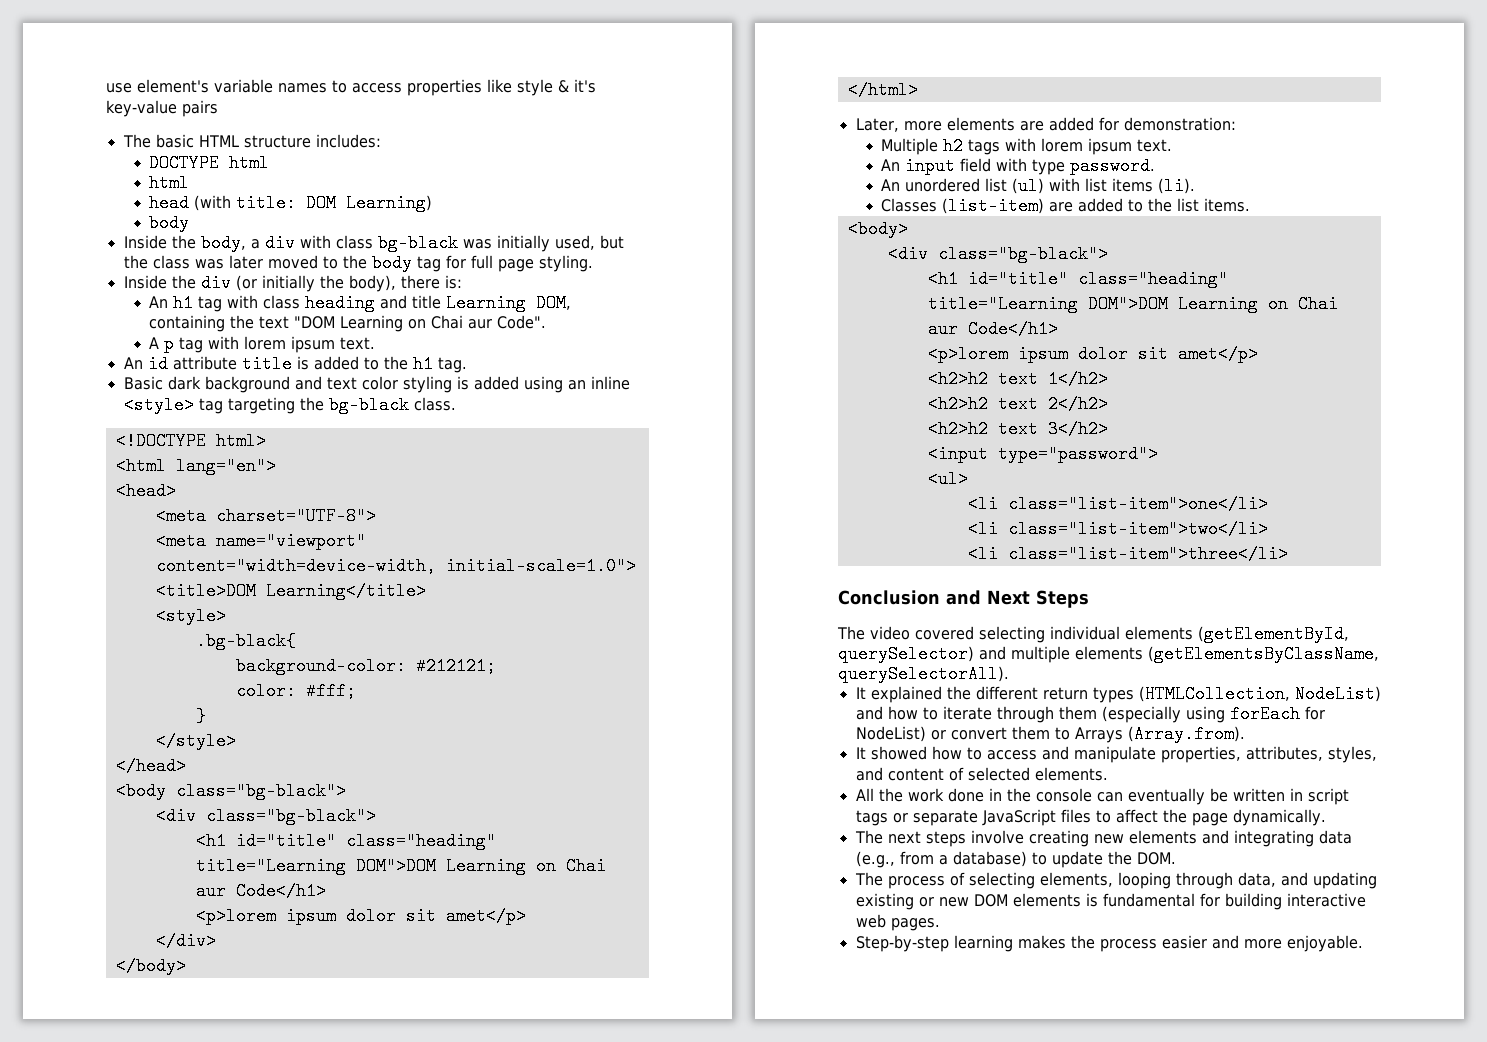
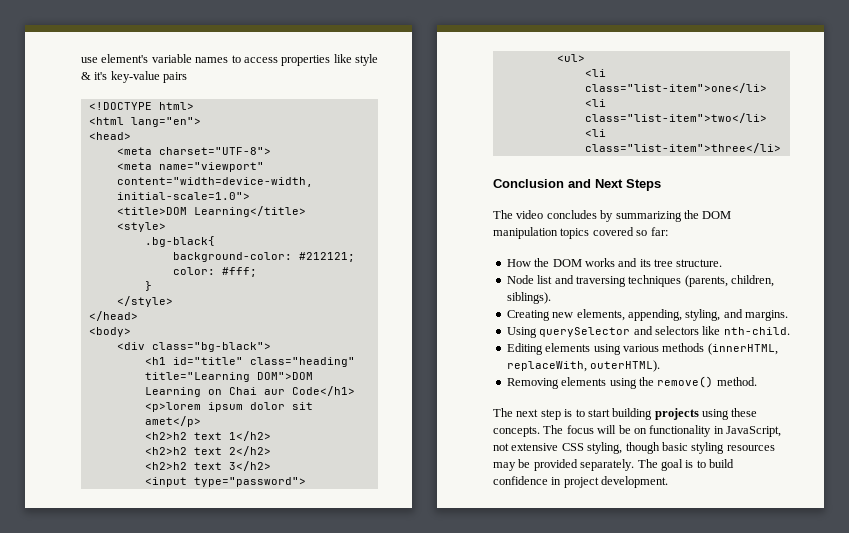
- The basic HTML structure includes:
- DOCTYPE html
- html
- head (with title: DOM Learning)
- body
- Inside the body, a div with class bg-black was initially used, but the class was later moved to the body tag for full page styling.
- Inside the div (or initially the body), there is:
- An h1 tag with class heading and title Learning DOM, containing the text "DOM Learning on Chai aur Code".
- A p tag with lorem ipsum text.
- An id attribute title is added to the h1 tag.
- Basic dark background and text color styling is added using an inline <style> tag targeting the bg-black class.
- <body class="bg-black">
- <div class="bg-black">
- <h1 id="title" class="heading" title="Learning DOM">DOM Learning on Chai aur Code</h1>
- <p>lorem ipsum dolor sit amet</p>
- </div>
- </body>
- </html>
- Later, more elements are added for demonstration:
- Multiple h2 tags with lorem ipsum text.
- An input field with type password.
- An unordered list (ul) with list items (li).
- Classes (list-item) are added to the list items.
- The video covered selecting individual elements (getElementById, querySelector) and multiple elements (getElementsByClassName, querySelectorAll).
- It explained the different return types (HTMLCollection, NodeList) and how to iterate through them (especially using forEach for NodeList) or convert them to Arrays (Array.from).
- It showed how to access and manipulate properties, attributes, styles, and content of selected elements.
- All the work done in the console can eventually be written in script tags or separate JavaScript files to affect the page dynamically.
- The next steps involve creating new elements and integrating data (e.g., from a database) to update the DOM.
- The process of selecting elements, looping through data, and updating existing or new DOM elements is fundamental for building interactive web pages.
- Step-by-step learning makes the process easier and more enjoyable.
+ The video concludes by summarizing the DOM manipulation topics covered so far:
+ How the DOM works and its tree structure.
+ Node list and traversing techniques (parents, children, siblings).
+ Creating new elements, appending, styling, and margins.
+ Using querySelector and selectors like nth-child.
+ Editing elements using various methods (innerHTML, replaceWith, outerHTML).
+ Removing elements using the remove() method.
+ The next step is to start building projects using these concepts. The focus will be on functionality in JavaScript, not extensive CSS styling, though basic styling resources may be provided separately. The goal is to build confidence in project development.

